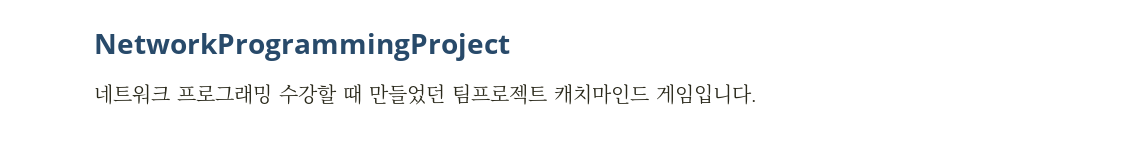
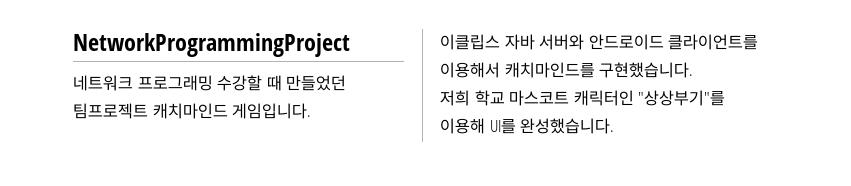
+ 이클립스 자바 서버와 안드로이드 클라이언트를 이용해서 캐치마인드를 구현했습니다.
+ 저희 학교 마스코트 캐릭터인 "상상부기"를 이용해 UI를 완성했습니다.

